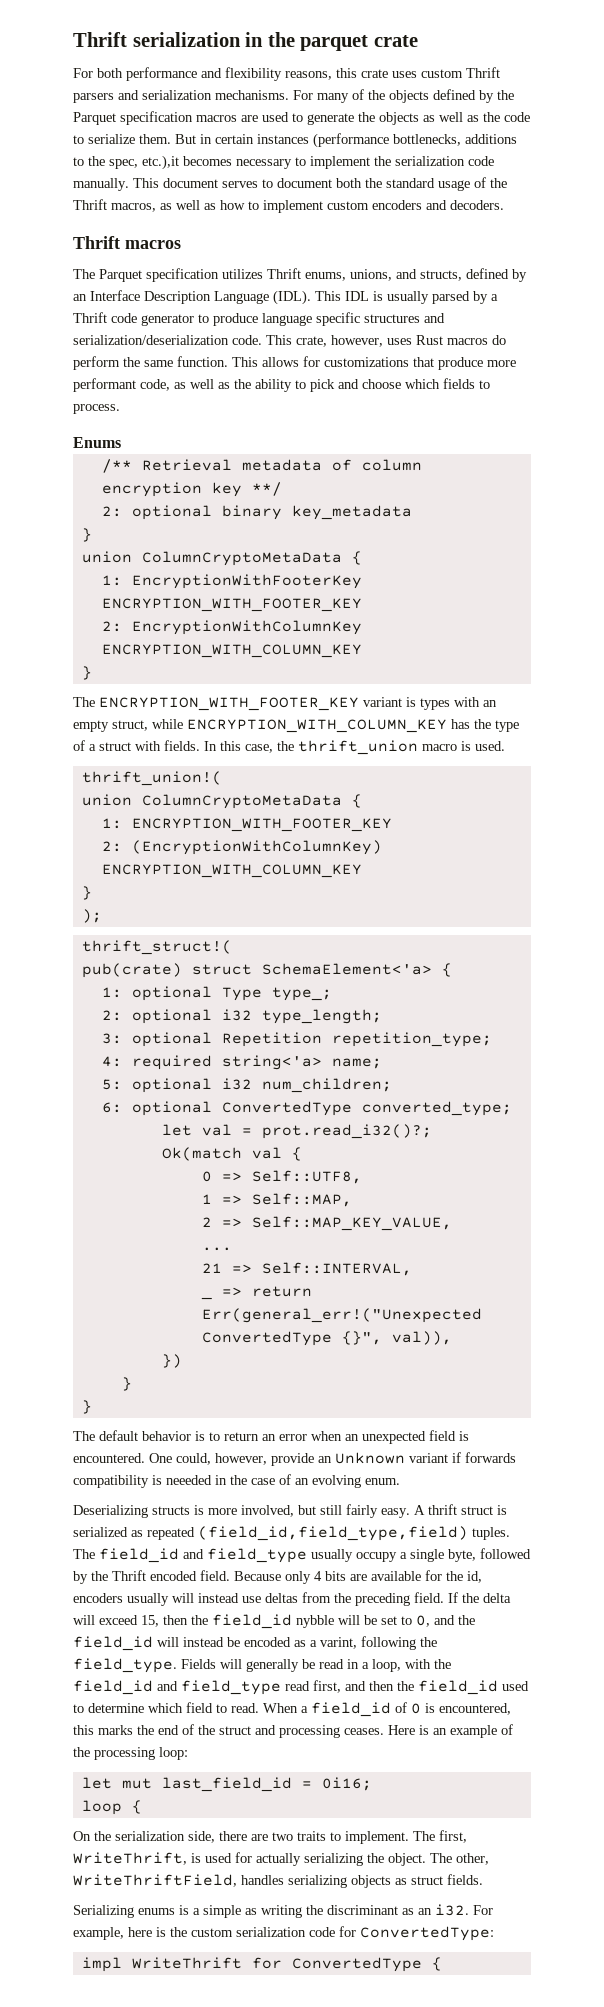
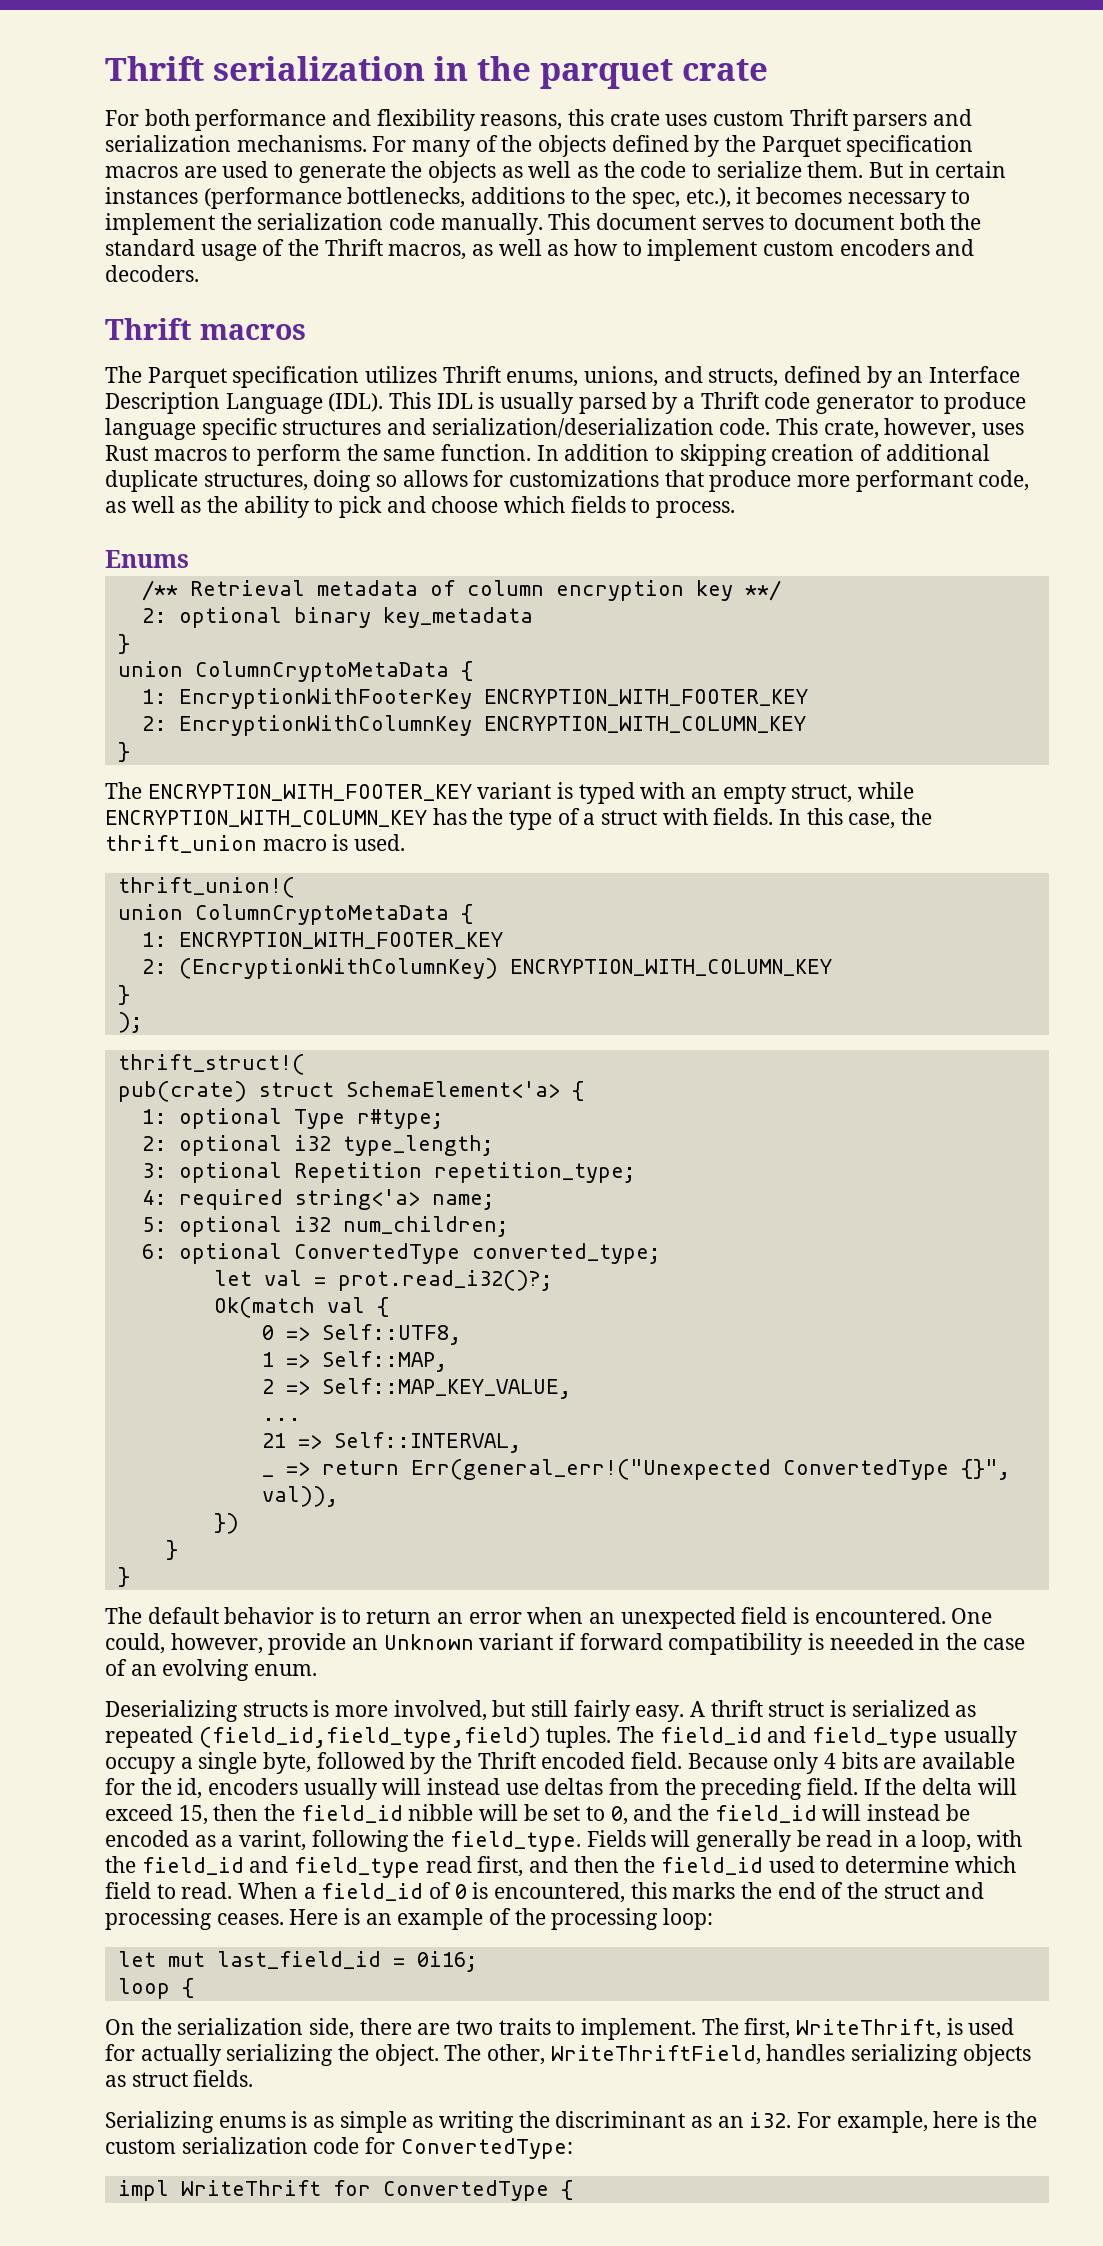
- But in certain instances (performance bottlenecks, additions to the spec, etc.),it becomes necessary to implement the serialization code manually.
+ But in certain instances (performance bottlenecks, additions to the spec, etc.), it becomes necessary to implement the serialization code manually.
- This crate, however, uses Rust macros do perform the same function.
+ This crate, however, uses Rust macros to perform the same function.
- This allows for customizations that produce more performant code, as well as the ability to pick and choose which fields to process.
+ In addition to skipping creation of additional duplicate structures, doing so allows for customizations that produce more performant code, as well as the ability to pick and choose which fields to process.
- The ENCRYPTION_WITH_FOOTER_KEY variant is types with an empty struct, while ENCRYPTION_WITH_COLUMN_KEY has the type of a struct with fields.
+ The ENCRYPTION_WITH_FOOTER_KEY variant is typed with an empty struct, while ENCRYPTION_WITH_COLUMN_KEY has the type of a struct with fields.
- 1: optional Type type_;
+ 1: optional Type r#type;
- One could, however, provide an Unknown variant if forwards compatibility is neeeded in the case of an evolving enum.
+ One could, however, provide an Unknown variant if forward compatibility is neeeded in the case of an evolving enum.
- If the delta will exceed 15, then the field_id nybble will be set to 0, and the field_id will instead be encoded as a varint, following the field_type.
+ If the delta will exceed 15, then the field_id nibble will be set to 0, and the field_id will instead be encoded as a varint, following the field_type.
- Serializing enums is a simple as writing the discriminant as an i32.
+ Serializing enums is as simple as writing the discriminant as an i32.

